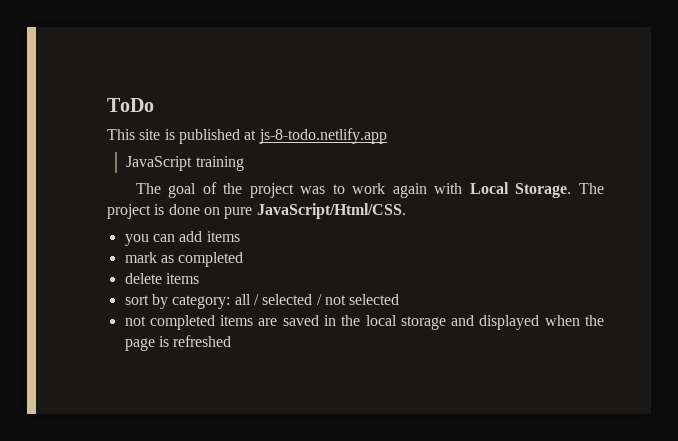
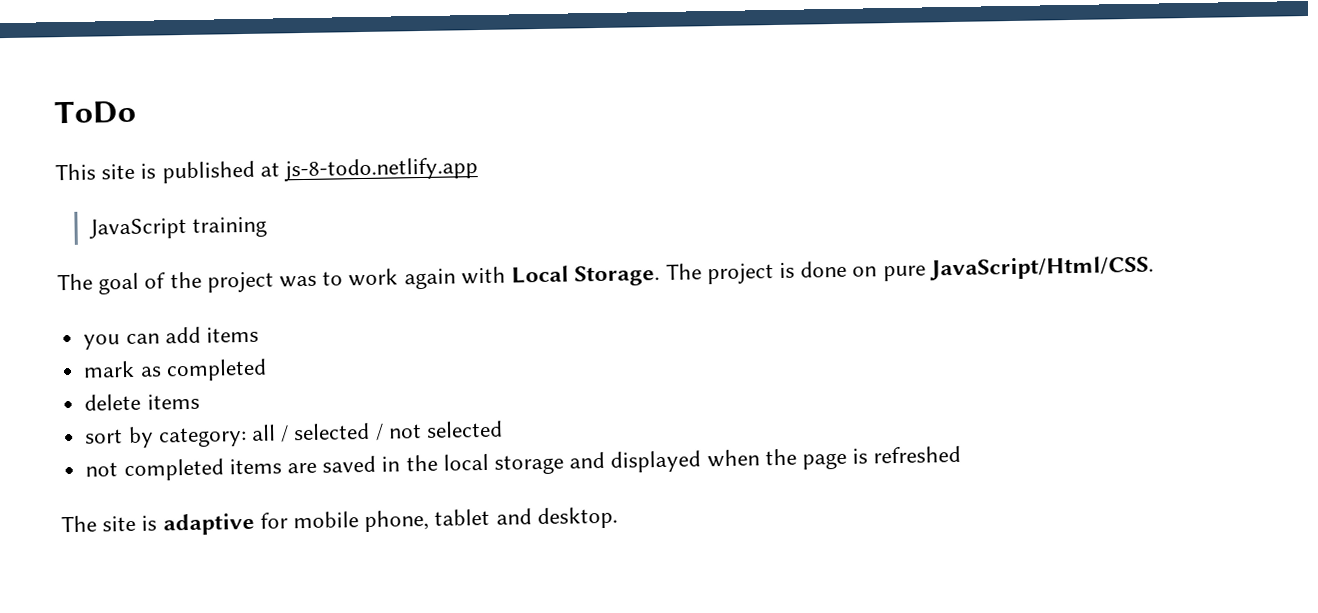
+ The site is adaptive for mobile phone, tablet and desktop.

